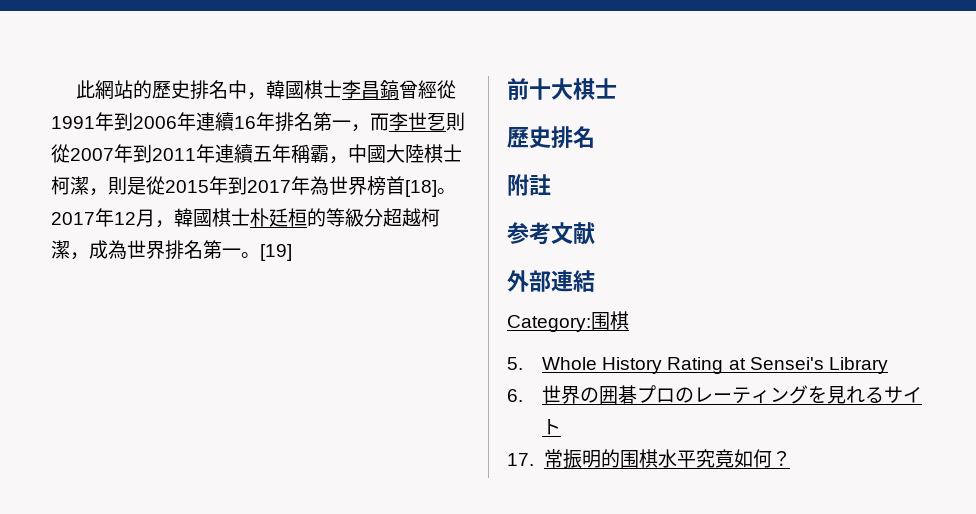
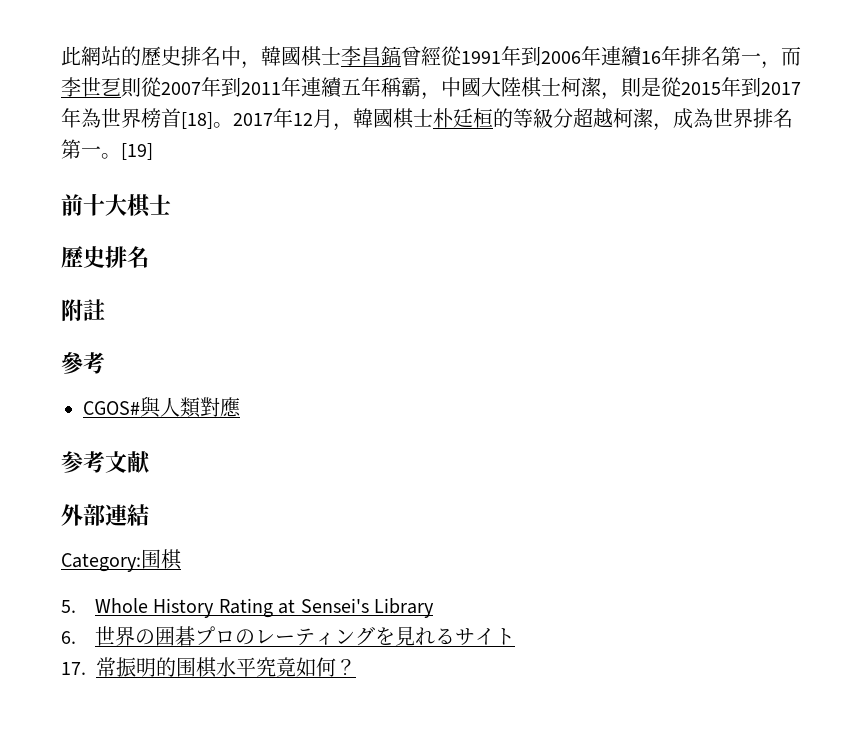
+ 參考
+ CGOS#與人類對應

